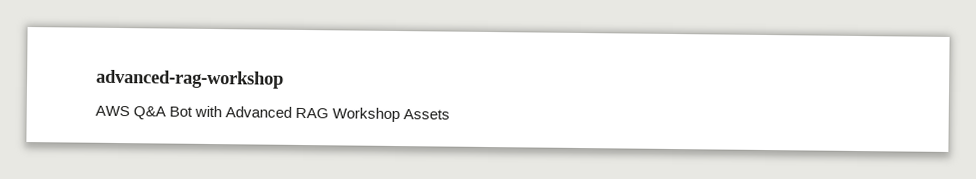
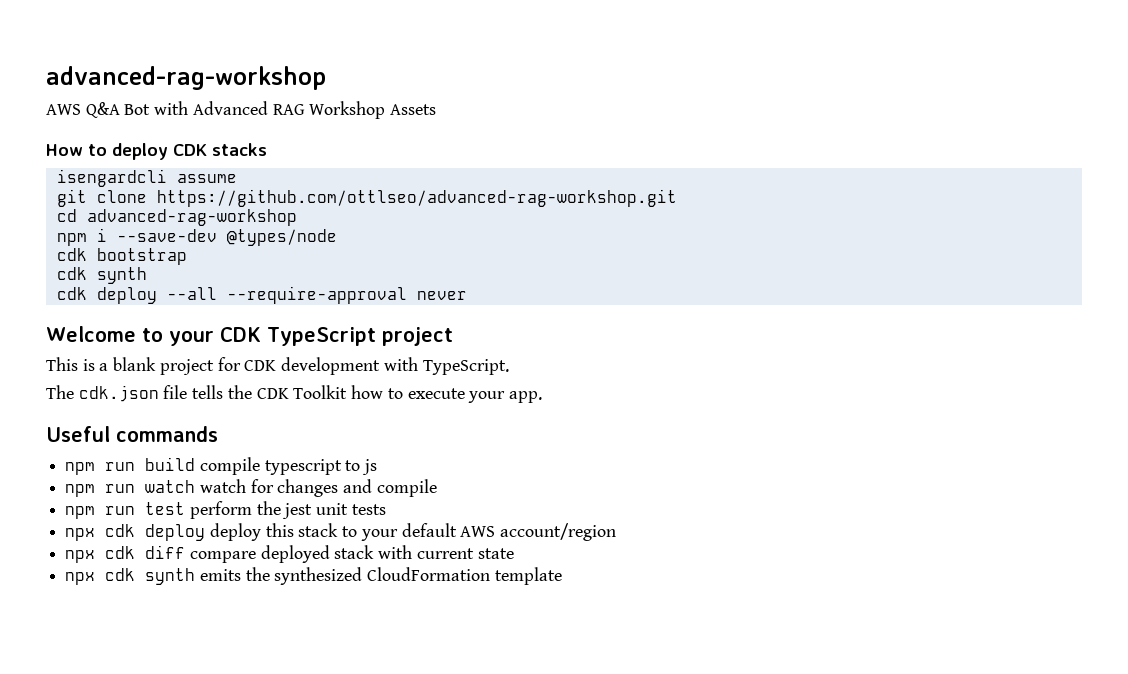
+ How to deploy CDK stacks
+ isengardcli assume
+ git clone https://github.com/ottlseo/advanced-rag-workshop.git
+ cd advanced-rag-workshop
+ npm i --save-dev @types/node
+ cdk bootstrap
+ cdk synth
+ cdk deploy --all --require-approval never
+ Welcome to your CDK TypeScript project
+ This is a blank project for CDK development with TypeScript.
+ The cdk.json file tells the CDK Toolkit how to execute your app.
+ Useful commands
+ npm run build compile typescript to js
+ npm run watch watch for changes and compile
+ npm run test perform the jest unit tests
+ npx cdk deploy deploy this stack to your default AWS account/region
+ npx cdk diff compare deployed stack with current state
+ npx cdk synth emits the synthesized CloudFormation template

